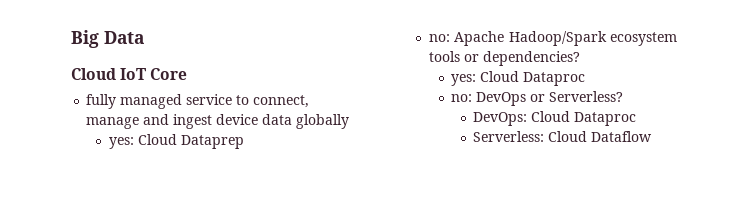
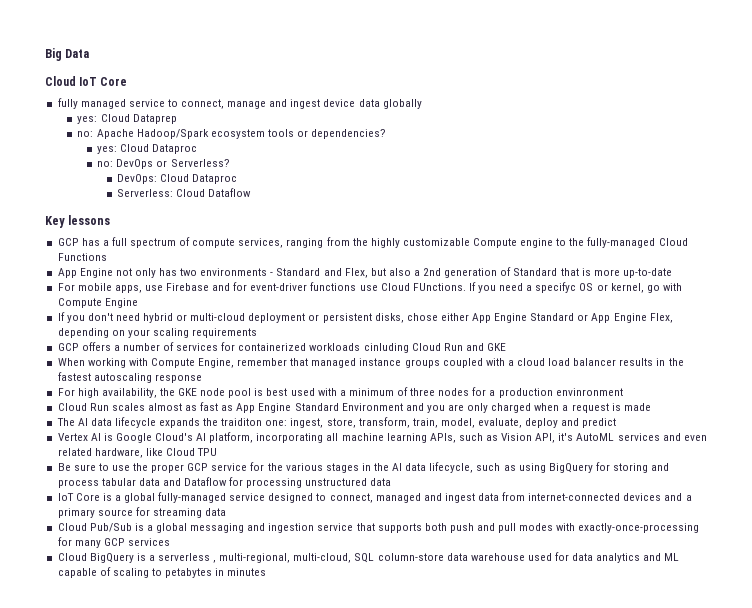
+ Key lessons
+ GCP has a full spectrum of compute services, ranging from the highly customizable Compute engine to the fully-managed Cloud Functions
+ App Engine not only has two environments - Standard and Flex, but also a 2nd generation of Standard that is more up-to-date
+ For mobile apps, use Firebase and for event-driver functions use Cloud FUnctions. If you need a specifyc OS or kernel, go with Compute Engine
+ If you don't need hybrid or multi-cloud deployment or persistent disks, chose either App Engine Standard or App Engine Flex, depending on your scaling requirements
+ GCP offers a number of services for containerized workloads cinluding Cloud Run and GKE
+ When working with Compute Engine, remember that managed instance groups coupled with a cloud load balancer results in the fastest autoscaling response
+ For high availability, the GKE node pool is best used with a minimum of three nodes for a production envinronment
+ Cloud Run scales almost as fast as App Engine Standard Environment and you are only charged when a request is made
+ The AI data lifecycle expands the traiditon one: ingest, store, transform, train, model, evaluate, deploy and predict
+ Vertex AI is Google Cloud's AI platform, incorporating all machine learning APIs, such as Vision API, it's AutoML services and even related hardware, like Cloud TPU
+ Be sure to use the proper GCP service for the various stages in the AI data lifecycle, such as using BigQuery for storing and process tabular data and Dataflow for processing unstructured data
+ IoT Core is a global fully-managed service designed to connect, managed and ingest data from internet-connected devices and a primary source for streaming data
+ Cloud Pub/Sub is a global messaging and ingestion service that supports both push and pull modes with exactly-once-processing for many GCP services
+ Cloud BigQuery is a serverless , multi-regional, multi-cloud, SQL column-store data warehouse used for data analytics and ML capable of scaling to petabytes in minutes

